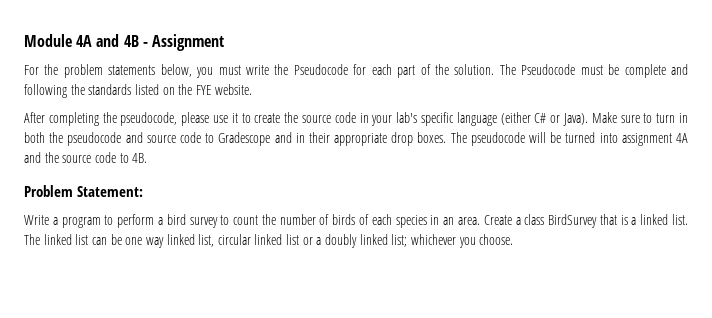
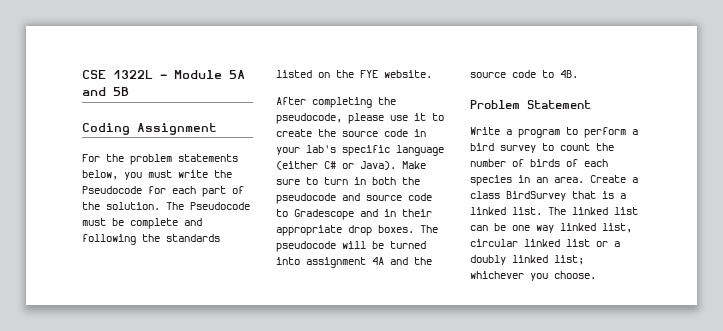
- Module 4A and 4B - Assignment
+ CSE 1322L - Module 5A and 5B
+ Coding Assignment
- Problem Statement:
+ Problem Statement

